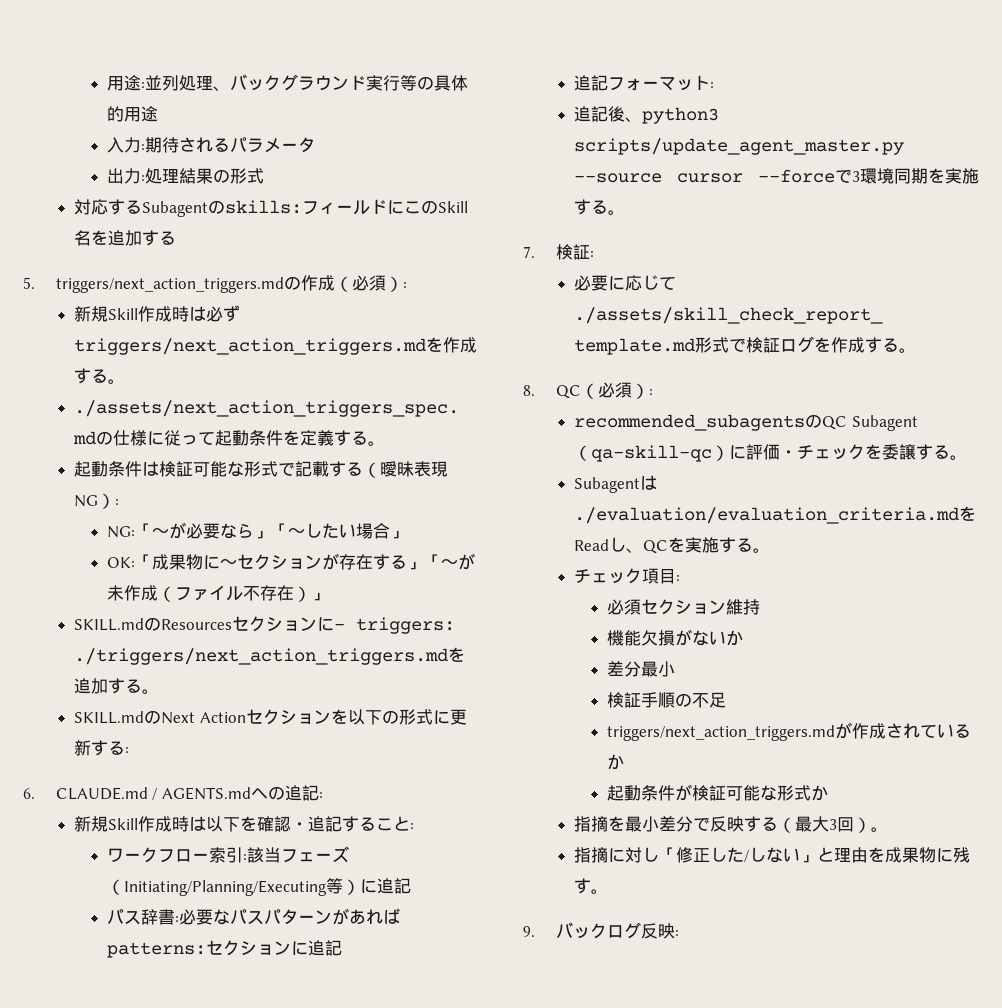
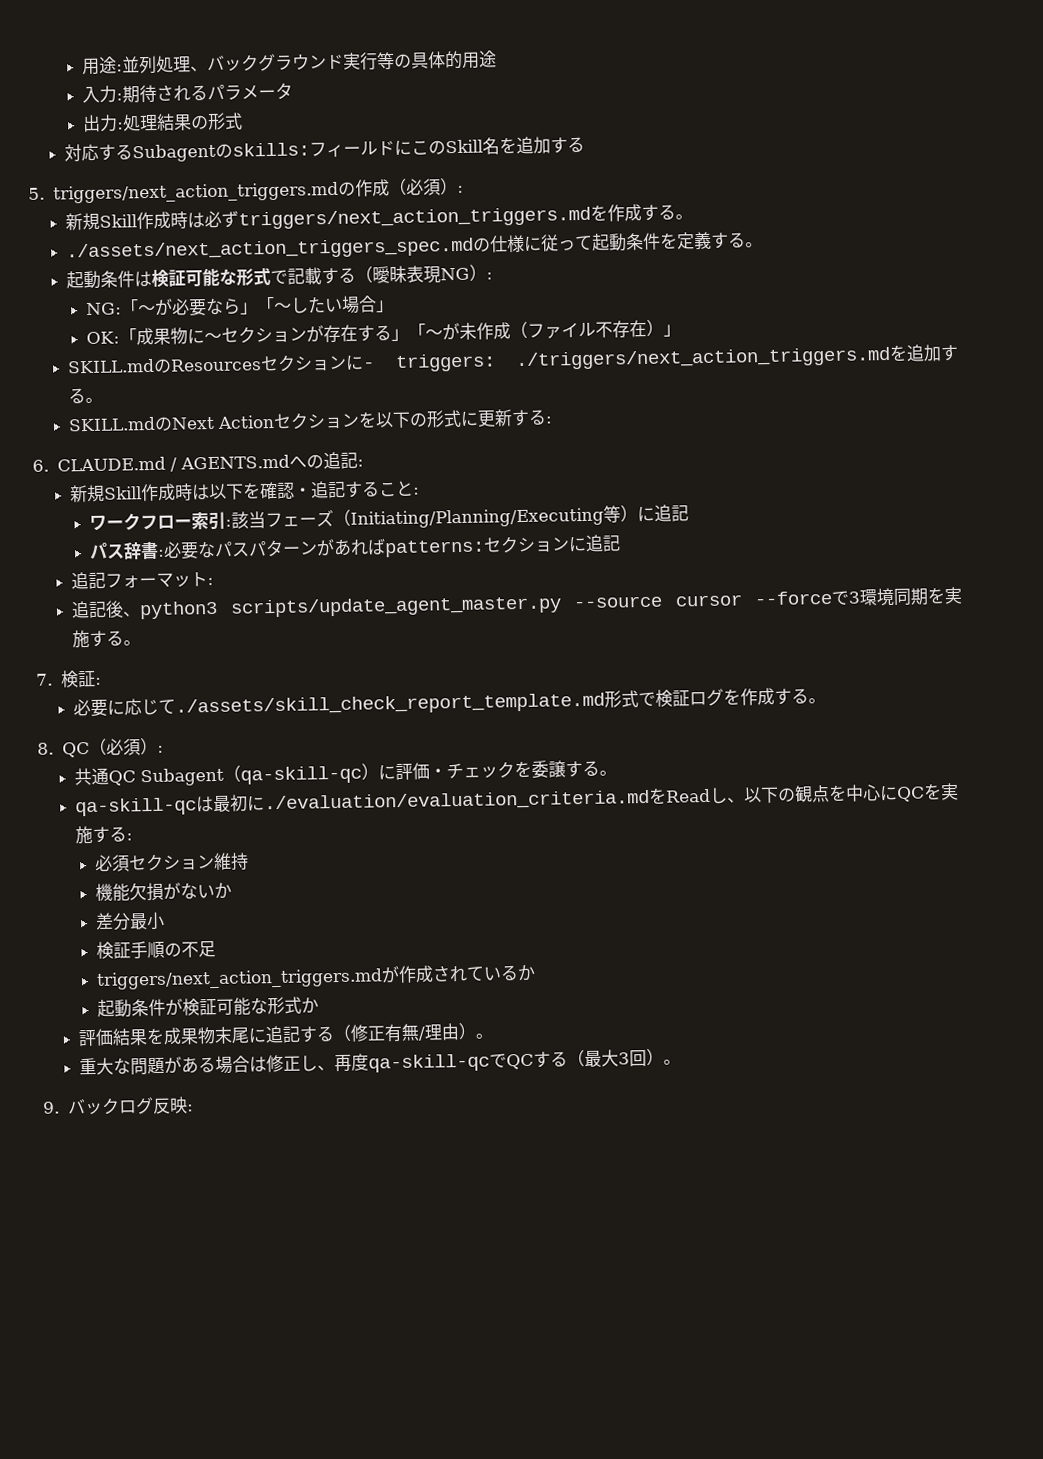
- recommended_subagentsのQC Subagent（qa-skill-qc）に評価・チェックを委譲する。
+ 共通QC Subagent（qa-skill-qc）に評価・チェックを委譲する。
- Subagentは./evaluation/evaluation_criteria.mdをReadし、QCを実施する。
- チェック項目:
+ qa-skill-qcは最初に./evaluation/evaluation_criteria.mdをReadし、以下の観点を中心にQCを実施する:
- 指摘を最小差分で反映する（最大3回）。
+ 評価結果を成果物末尾に追記する（修正有無/理由）。
+ 重大な問題がある場合は修正し、再度qa-skill-qcでQCする（最大3回）。
- 指摘に対し「修正した/しない」と理由を成果物に残す。

